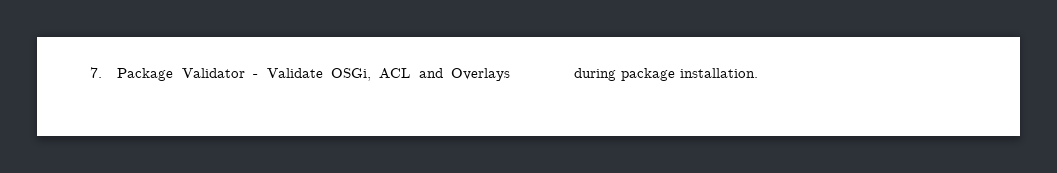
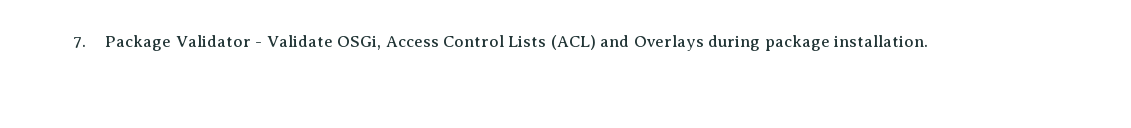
- 7. Package Validator - Validate OSGi, ACL and Overlays during package installation.
+ 7. Package Validator - Validate OSGi, Access Control Lists (ACL) and Overlays during package installation.

